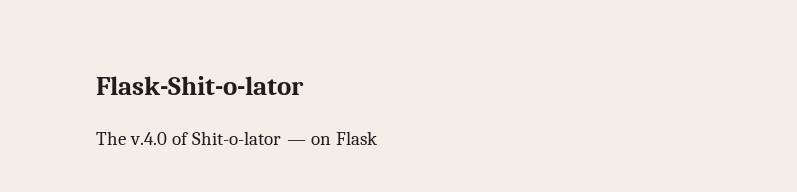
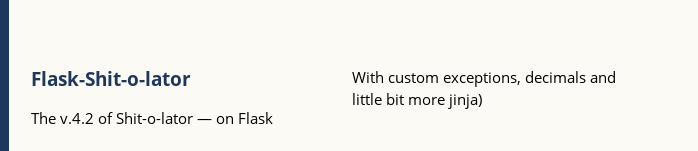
- The v.4.0 of Shit-o-lator — on Flask
+ The v.4.2 of Shit-o-lator — on Flask With custom exceptions, decimals and little bit more jinja)

